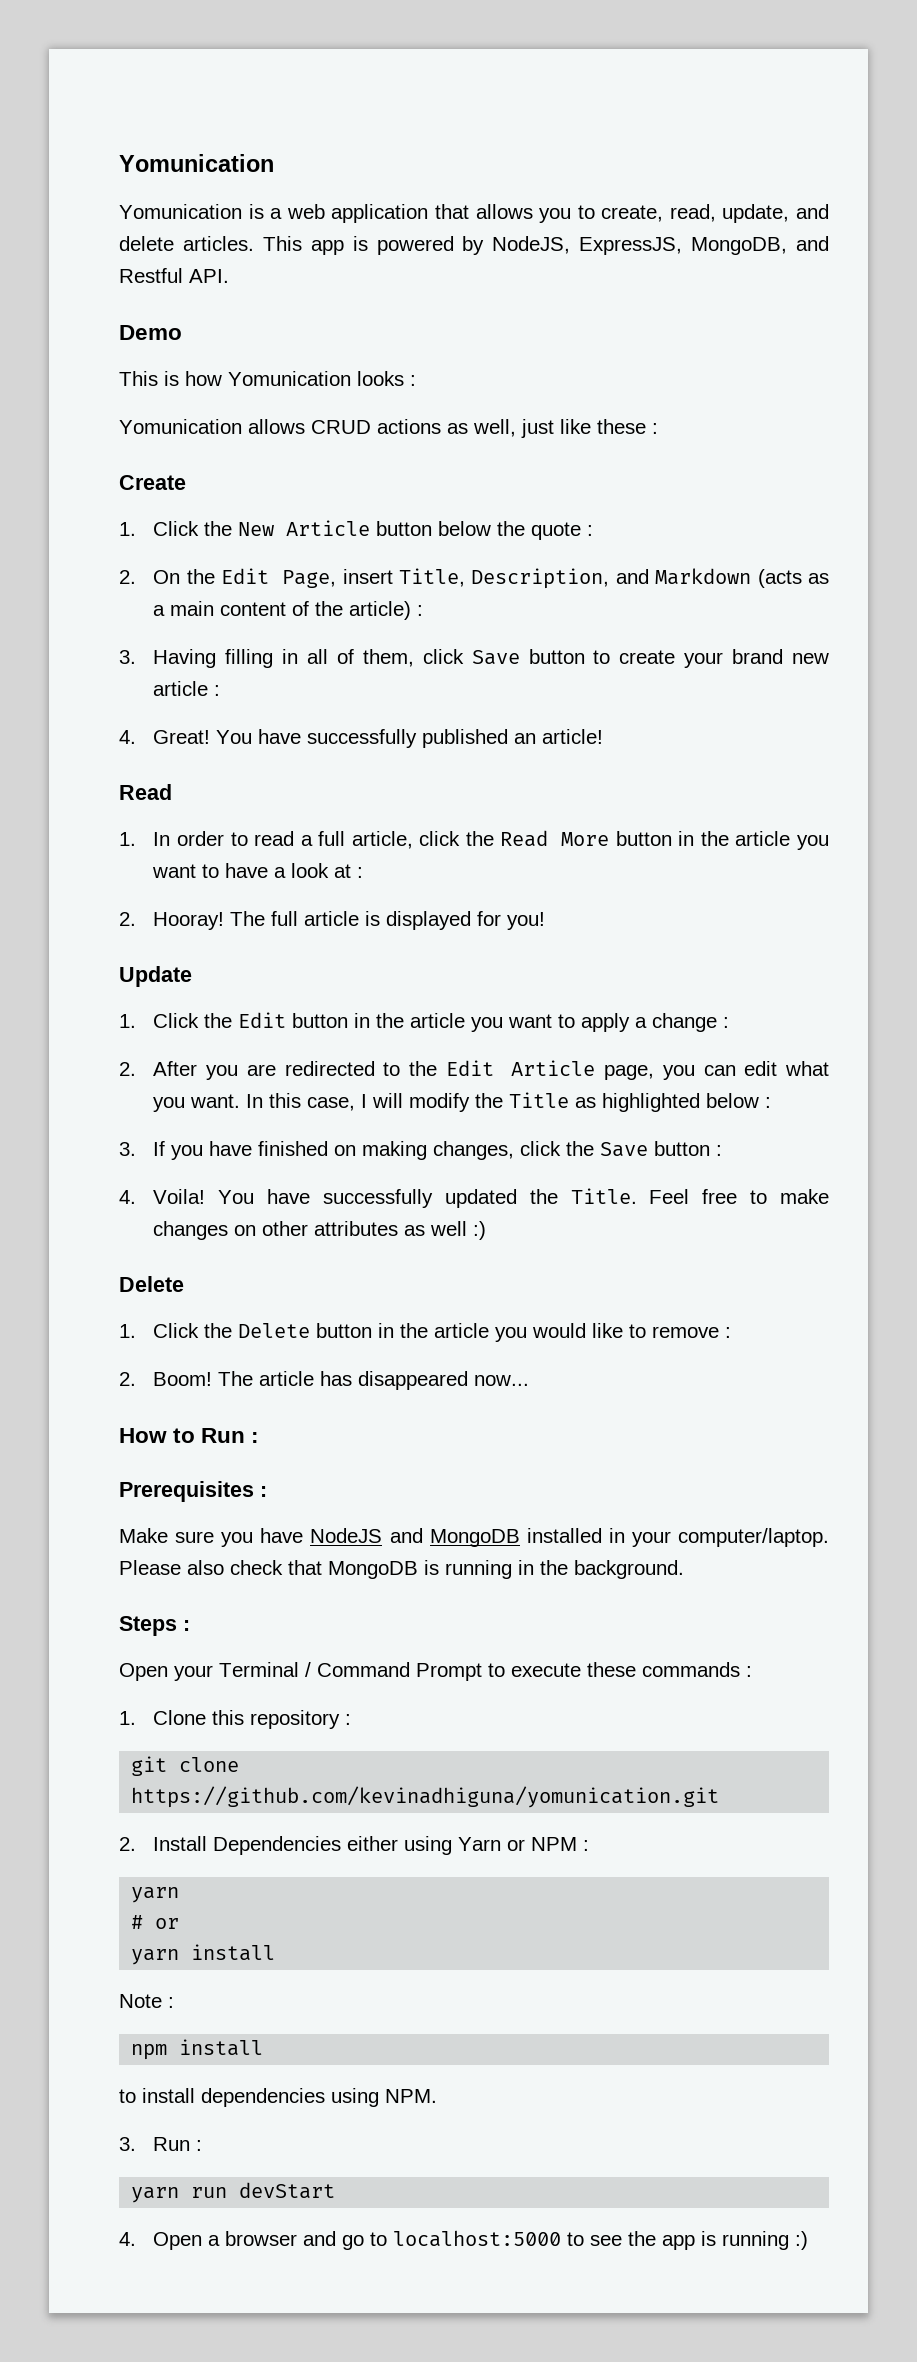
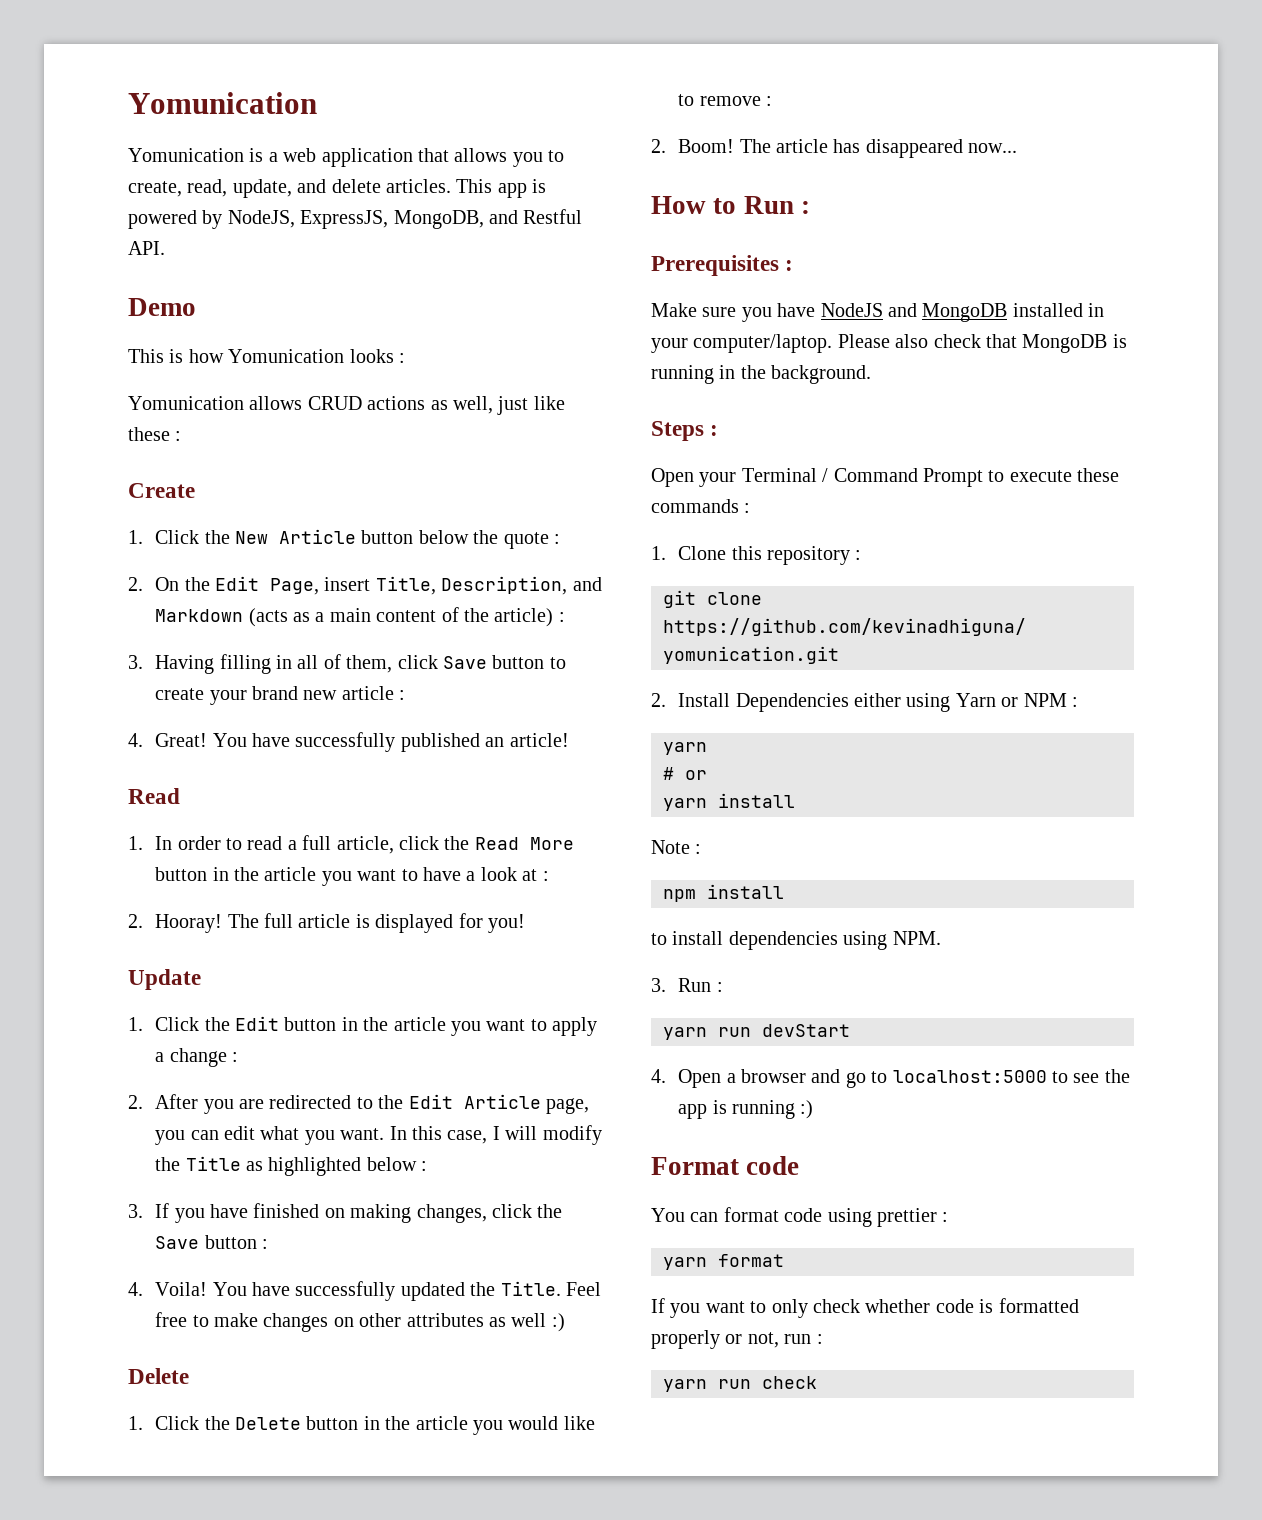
+ Format code
+ You can format code using prettier :
+ yarn format
+ If you want to only check whether code is formatted properly or not, run :
+ yarn run check

